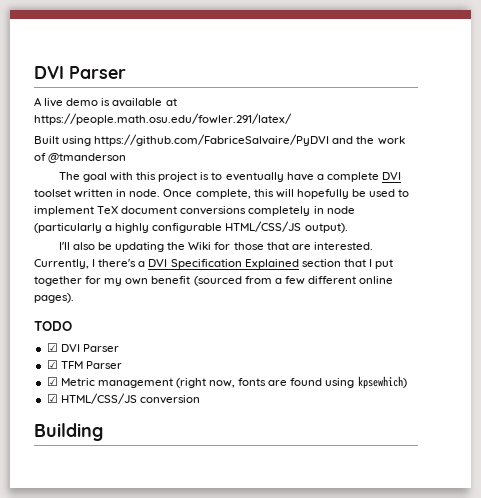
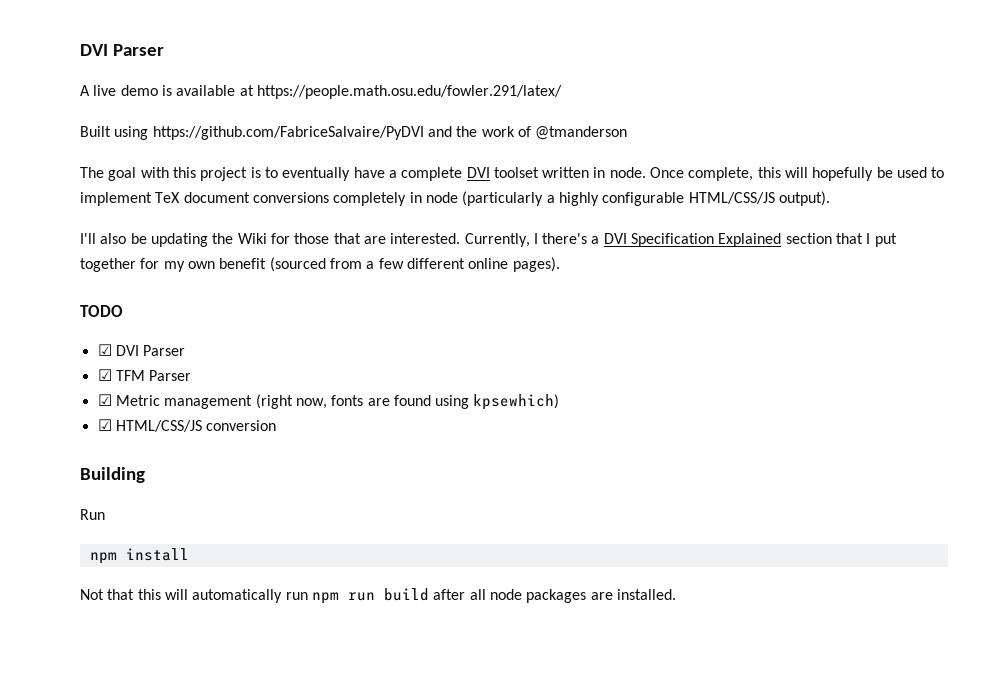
+ Run
+ npm install
+ Not that this will automatically run npm run build after all node packages are installed.

